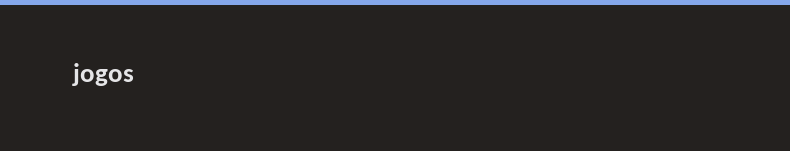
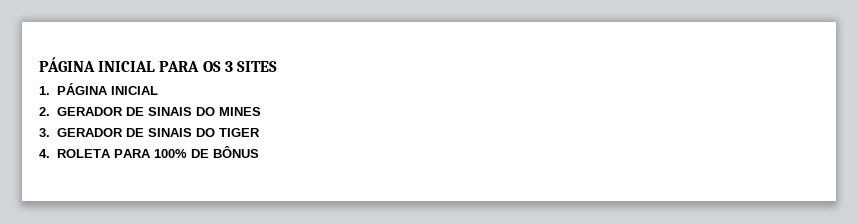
- jogos
+ PÁGINA INICIAL PARA OS 3 SITES
+ 1. PÁGINA INICIAL
+ 2. GERADOR DE SINAIS DO MINES
+ 3. GERADOR DE SINAIS DO TIGER
+ 4. ROLETA PARA 100% DE BÔNUS

